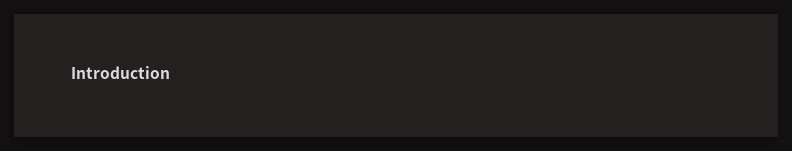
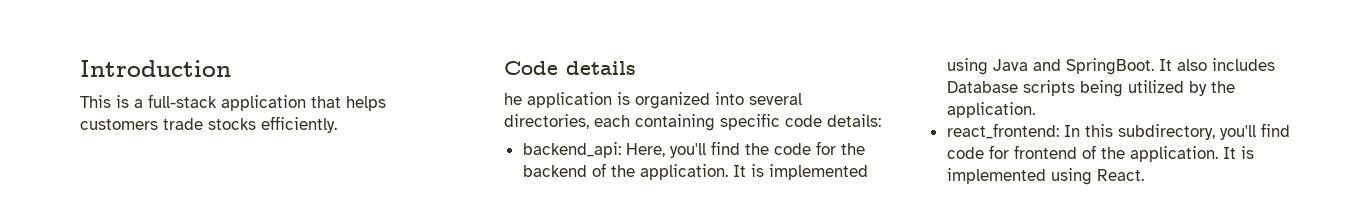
+ This is a full-stack application that helps customers trade stocks efficiently.
+ Code details
+ he application is organized into several directories, each containing specific code details:
+ backend_api: Here, you'll find the code for the backend of the application. It is implemented using Java and SpringBoot. It also includes Database scripts being utilized by the application.
+ react_frontend: In this subdirectory, you'll find code for frontend of the application. It is implemented using React.

